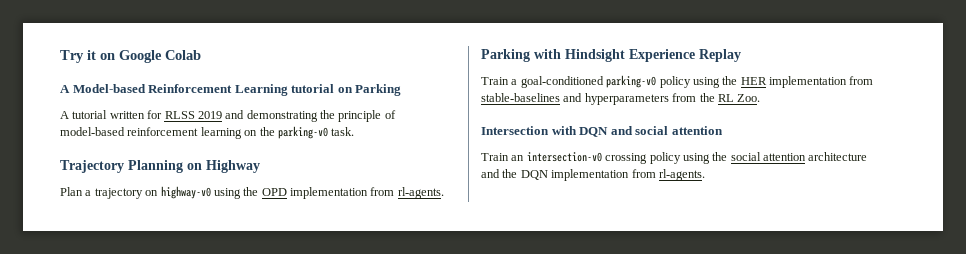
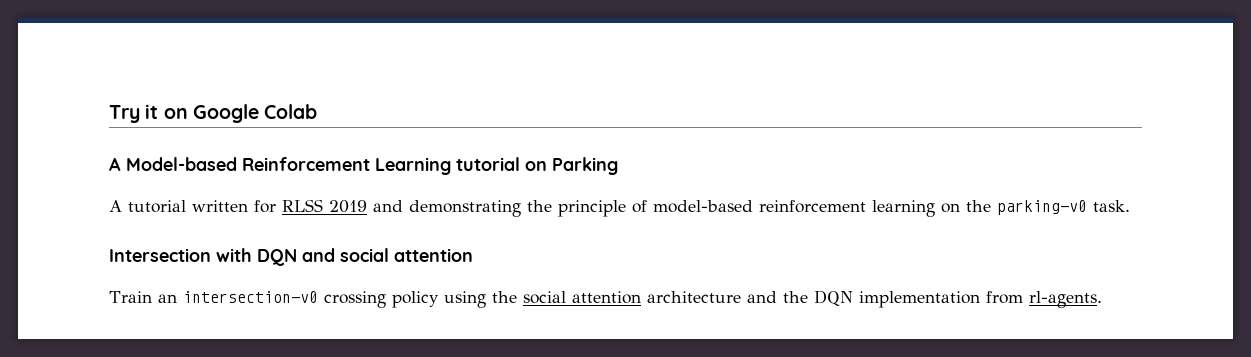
- Trajectory Planning on Highway
- Plan a trajectory on highway-v0 using the OPD implementation from rl-agents.
- Parking with Hindsight Experience Replay
- Train a goal-conditioned parking-v0 policy using the HER implementation from stable-baselines and hyperparameters from the RL Zoo.

